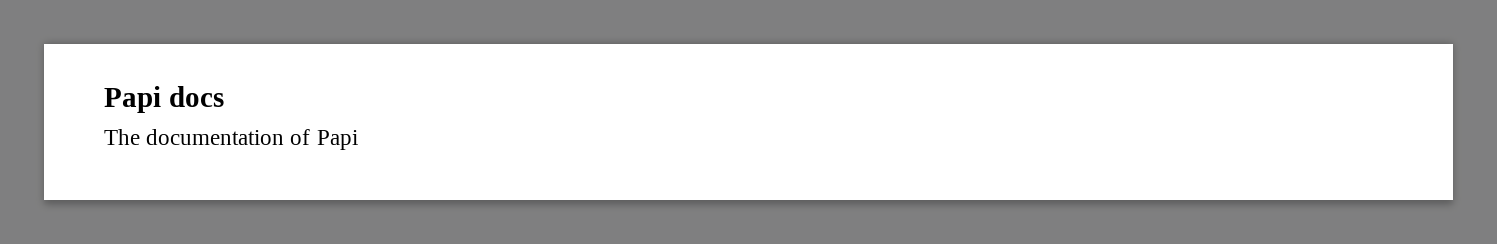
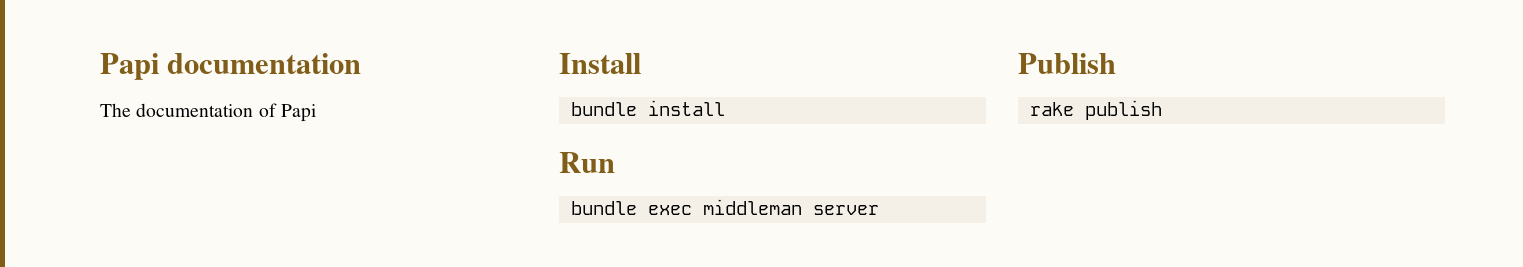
- Papi docs
+ Papi documentation
+ Install
+ bundle install
+ Run
+ bundle exec middleman server
+ Publish
+ rake publish

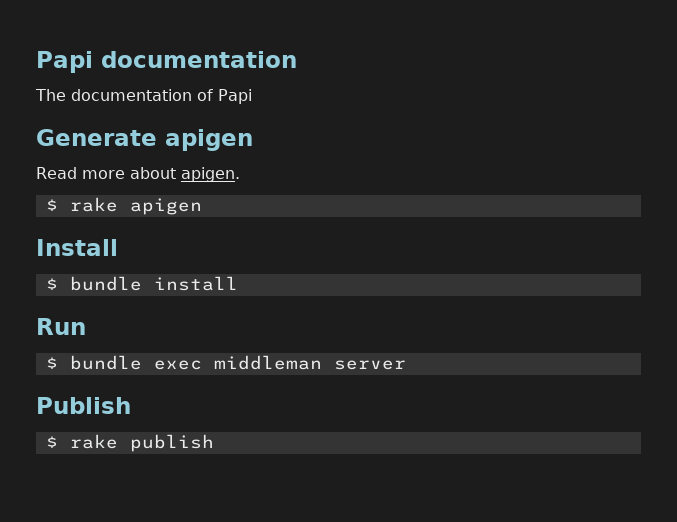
+ Generate apigen
+ Read more about apigen.
+ $ rake apigen
- bundle install
+ $ bundle install
- bundle exec middleman server
+ $ bundle exec middleman server
- rake publish
+ $ rake publish

